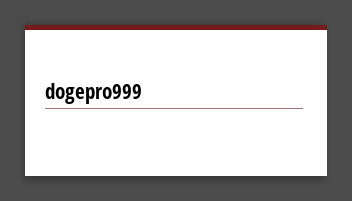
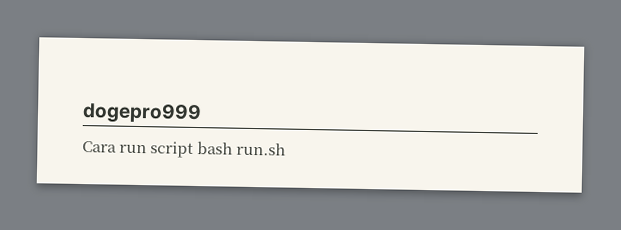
+ Cara run script bash run.sh

